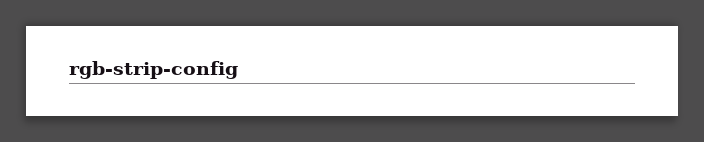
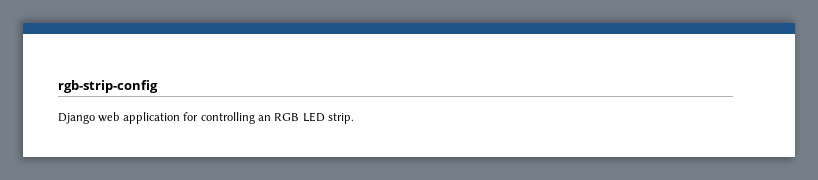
+ Django web application for controlling an RGB LED strip.

